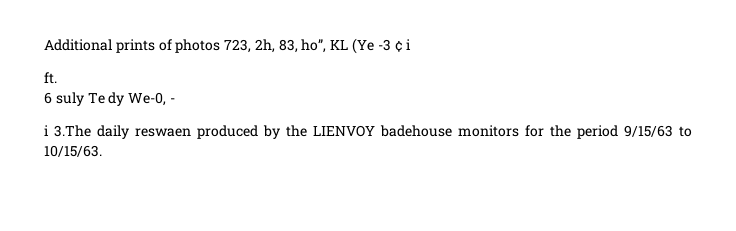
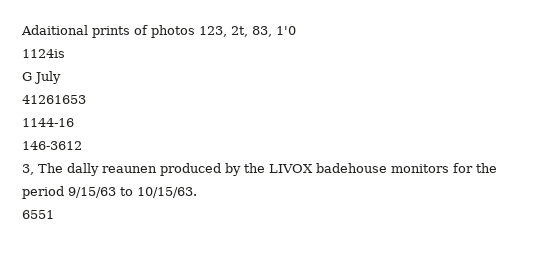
- Additional prints of photos 723, 2h, 83, ho”, KL (Ye -3 ¢ i
- ft.
- 6 suly Te dy We-0, -
- i 3.The daily reswaen produced by the LIENVOY badehouse monitors for the period 9/15/63 to 10/15/63.
+ Adaitional prints of photos 123, 2t, 83, 1'0
+ 1124is
+ G July
+ 41261653
+ 1144-16
+ 146-3612
+ 3, The dally reaunen produced by the LIVOX badehouse monitors for the
+ period 9/15/63 to 10/15/63.
+ 6551

